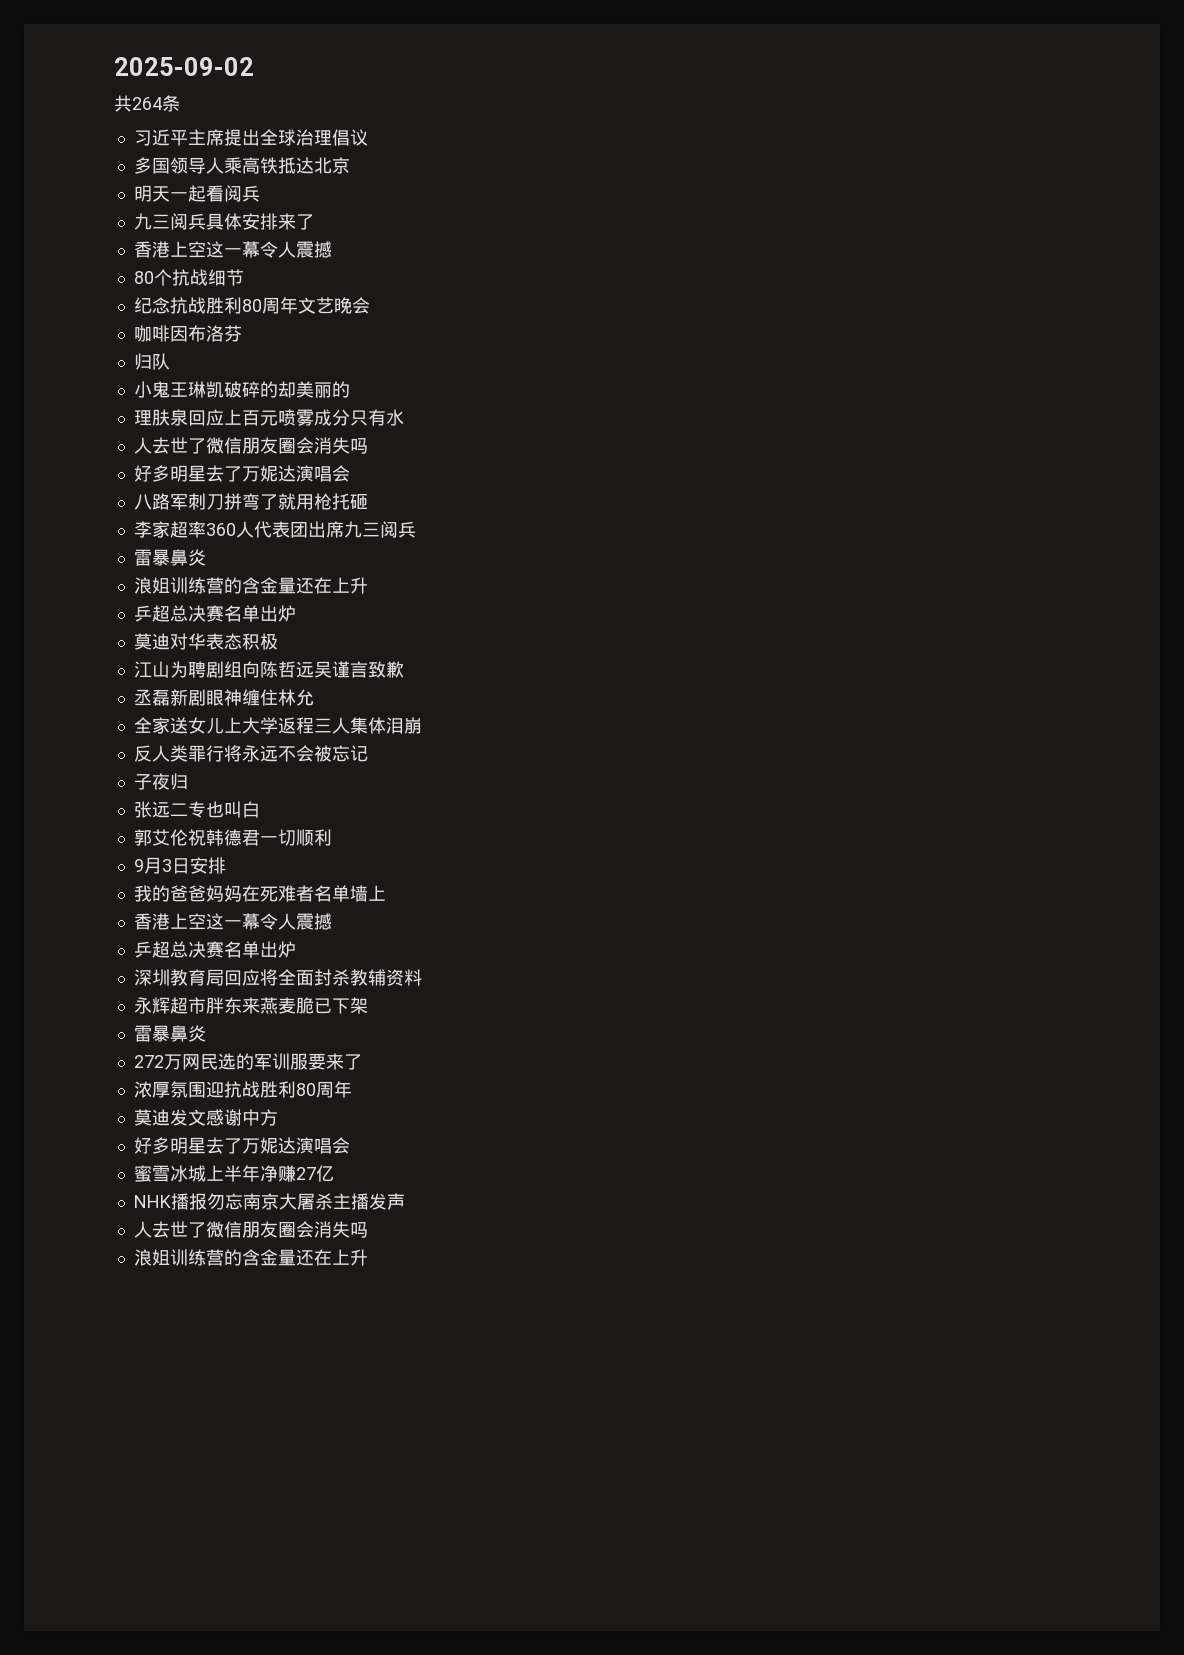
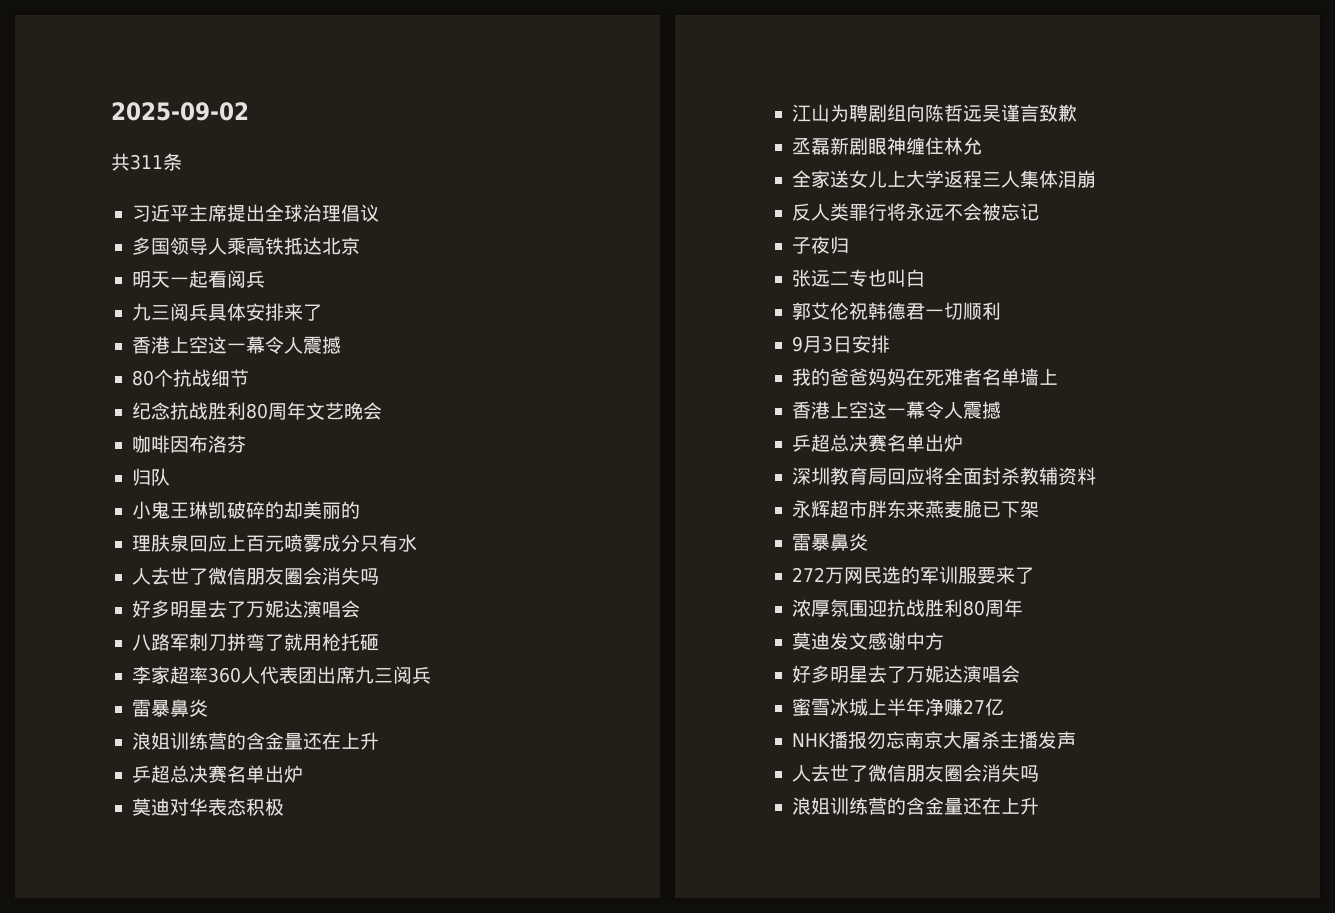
- 共264条
+ 共311条

